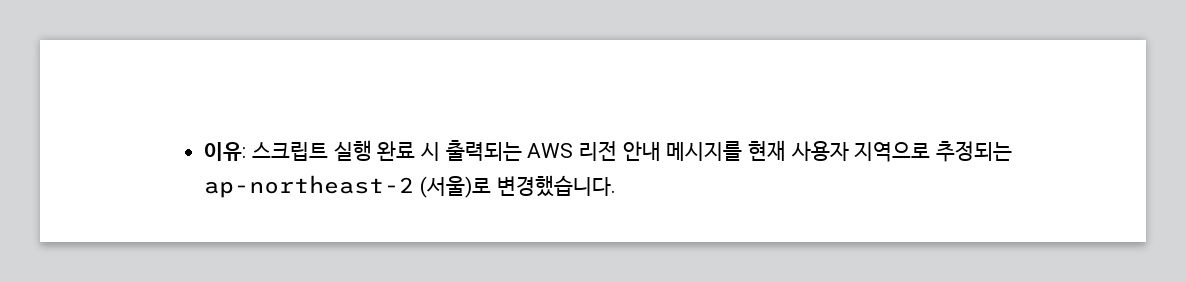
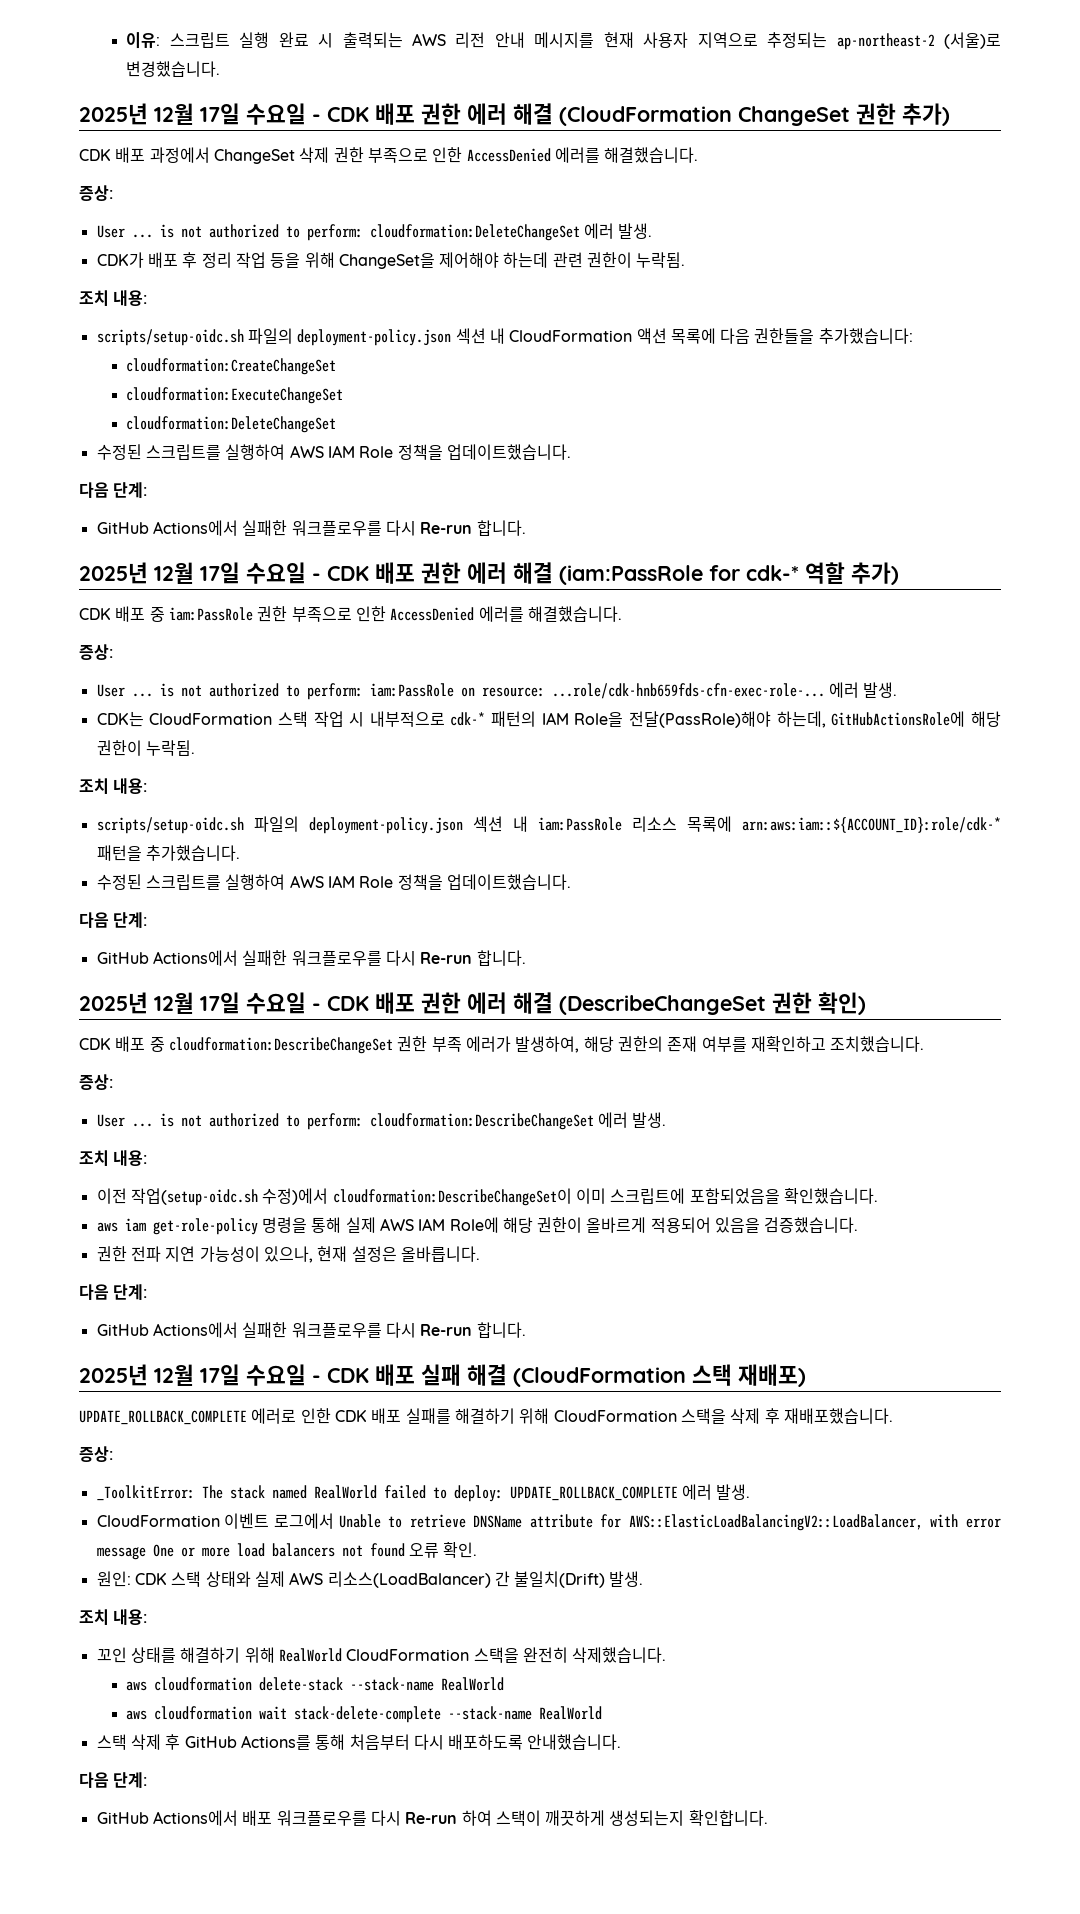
+ 2025년 12월 17일 수요일 - CDK 배포 권한 에러 해결 (CloudFormation ChangeSet 권한 추가)
+ CDK 배포 과정에서 ChangeSet 삭제 권한 부족으로 인한 AccessDenied 에러를 해결했습니다.
+ 증상:
+ User ... is not authorized to perform: cloudformation:DeleteChangeSet 에러 발생.
+ CDK가 배포 후 정리 작업 등을 위해 ChangeSet을 제어해야 하는데 관련 권한이 누락됨.
+ 조치 내용:
+ scripts/setup-oidc.sh 파일의 deployment-policy.json 섹션 내 CloudFormation 액션 목록에 다음 권한들을 추가했습니다:
+ cloudformation:CreateChangeSet
+ cloudformation:ExecuteChangeSet
+ cloudformation:DeleteChangeSet
+ 수정된 스크립트를 실행하여 AWS IAM Role 정책을 업데이트했습니다.
+ 다음 단계:
+ GitHub Actions에서 실패한 워크플로우를 다시 Re-run 합니다.
+ 2025년 12월 17일 수요일 - CDK 배포 권한 에러 해결 (iam:PassRole for cdk-* 역할 추가)
+ CDK 배포 중 iam:PassRole 권한 부족으로 인한 AccessDenied 에러를 해결했습니다.
+ 증상:
+ User ... is not authorized to perform: iam:PassRole on resource: ...role/cdk-hnb659fds-cfn-exec-role-... 에러 발생.
+ CDK는 CloudFormation 스택 작업 시 내부적으로 cdk-* 패턴의 IAM Role을 전달(PassRole)해야 하는데, GitHubActionsRole에 해당 권한이 누락됨.
+ 조치 내용:
+ scripts/setup-oidc.sh 파일의 deployment-policy.json 섹션 내 iam:PassRole 리소스 목록에 arn:aws:iam::${ACCOUNT_ID}:role/cdk-* 패턴을 추가했습니다.
+ 수정된 스크립트를 실행하여 AWS IAM Role 정책을 업데이트했습니다.
+ 다음 단계:
+ GitHub Actions에서 실패한 워크플로우를 다시 Re-run 합니다.
+ 2025년 12월 17일 수요일 - CDK 배포 권한 에러 해결 (DescribeChangeSet 권한 확인)
+ CDK 배포 중 cloudformation:DescribeChangeSet 권한 부족 에러가 발생하여, 해당 권한의 존재 여부를 재확인하고 조치했습니다.
+ 증상:
+ User ... is not authorized to perform: cloudformation:DescribeChangeSet 에러 발생.
+ 조치 내용:
+ 이전 작업(setup-oidc.sh 수정)에서 cloudformation:DescribeChangeSet이 이미 스크립트에 포함되었음을 확인했습니다.
+ aws iam get-role-policy 명령을 통해 실제 AWS IAM Role에 해당 권한이 올바르게 적용되어 있음을 검증했습니다.
+ 권한 전파 지연 가능성이 있으나, 현재 설정은 올바릅니다.
+ 다음 단계:
+ GitHub Actions에서 실패한 워크플로우를 다시 Re-run 합니다.
+ 2025년 12월 17일 수요일 - CDK 배포 실패 해결 (CloudFormation 스택 재배포)
+ UPDATE_ROLLBACK_COMPLETE 에러로 인한 CDK 배포 실패를 해결하기 위해 CloudFormation 스택을 삭제 후 재배포했습니다.
+ 증상:
+ _ToolkitError: The stack named RealWorld failed to deploy: UPDATE_ROLLBACK_COMPLETE 에러 발생.
+ CloudFormation 이벤트 로그에서 Unable to retrieve DNSName attribute for AWS::ElasticLoadBalancingV2::LoadBalancer, with error message One or more load balancers not found 오류 확인.
+ 원인: CDK 스택 상태와 실제 AWS 리소스(LoadBalancer) 간 불일치(Drift) 발생.
+ 조치 내용:
+ 꼬인 상태를 해결하기 위해 RealWorld CloudFormation 스택을 완전히 삭제했습니다.
+ aws cloudformation delete-stack --stack-name RealWorld
+ aws cloudformation wait stack-delete-complete --stack-name RealWorld
+ 스택 삭제 후 GitHub Actions를 통해 처음부터 다시 배포하도록 안내했습니다.
+ 다음 단계:
+ GitHub Actions에서 배포 워크플로우를 다시 Re-run 하여 스택이 깨끗하게 생성되는지 확인합니다.

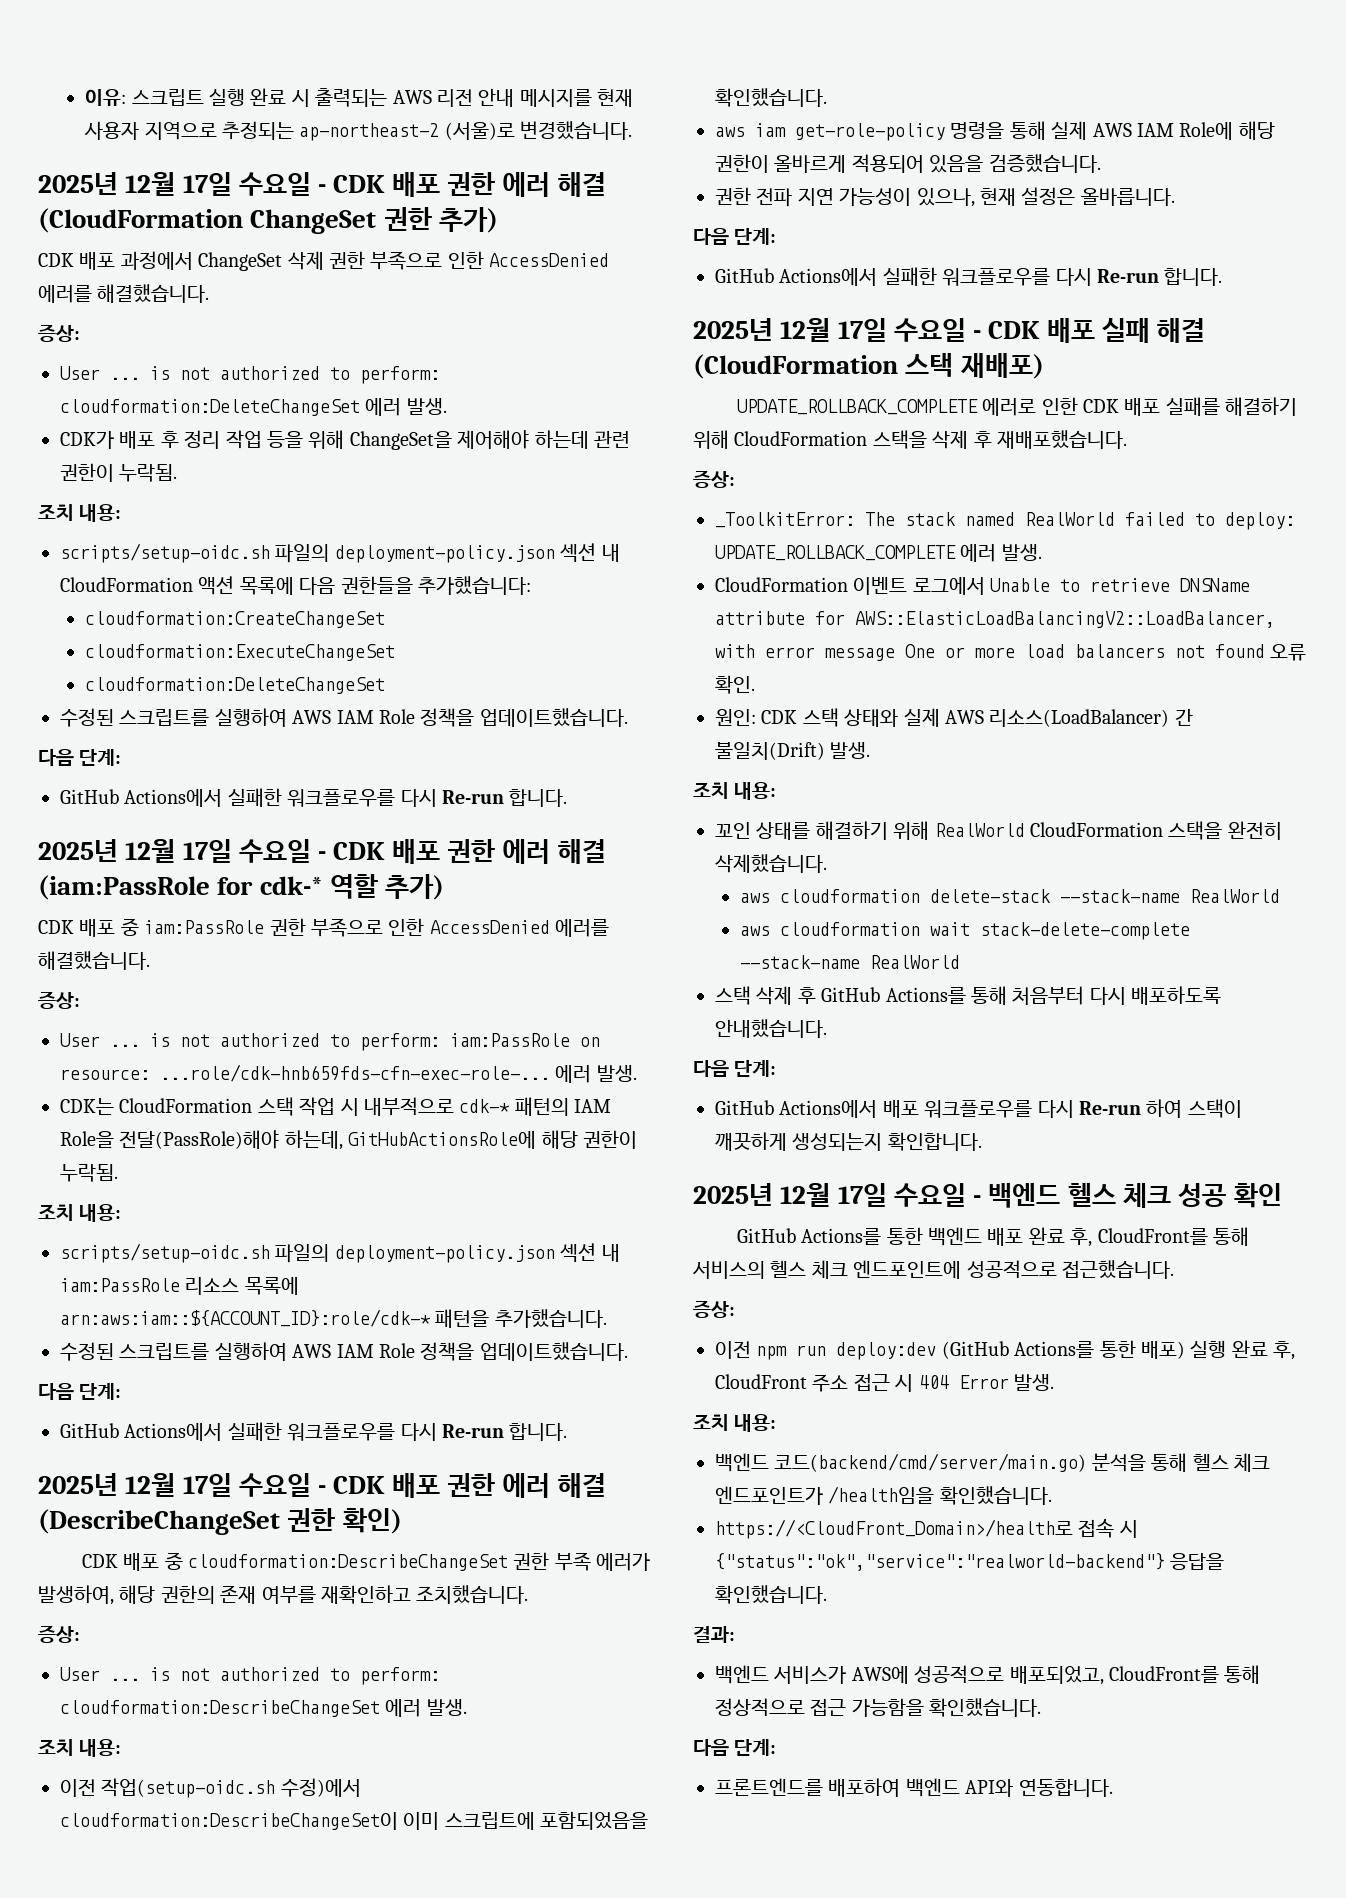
+ 2025년 12월 17일 수요일 - 백엔드 헬스 체크 성공 확인
+ GitHub Actions를 통한 백엔드 배포 완료 후, CloudFront를 통해 서비스의 헬스 체크 엔드포인트에 성공적으로 접근했습니다.
+ 증상:
+ 이전 npm run deploy:dev (GitHub Actions를 통한 배포) 실행 완료 후, CloudFront 주소 접근 시 404 Error 발생.
+ 조치 내용:
+ 백엔드 코드(backend/cmd/server/main.go) 분석을 통해 헬스 체크 엔드포인트가 /health임을 확인했습니다.
+ https://<CloudFront_Domain>/health로 접속 시 {"status":"ok","service":"realworld-backend"} 응답을 확인했습니다.
+ 결과:
+ 백엔드 서비스가 AWS에 성공적으로 배포되었고, CloudFront를 통해 정상적으로 접근 가능함을 확인했습니다.
+ 다음 단계:
+ 프론트엔드를 배포하여 백엔드 API와 연동합니다.

